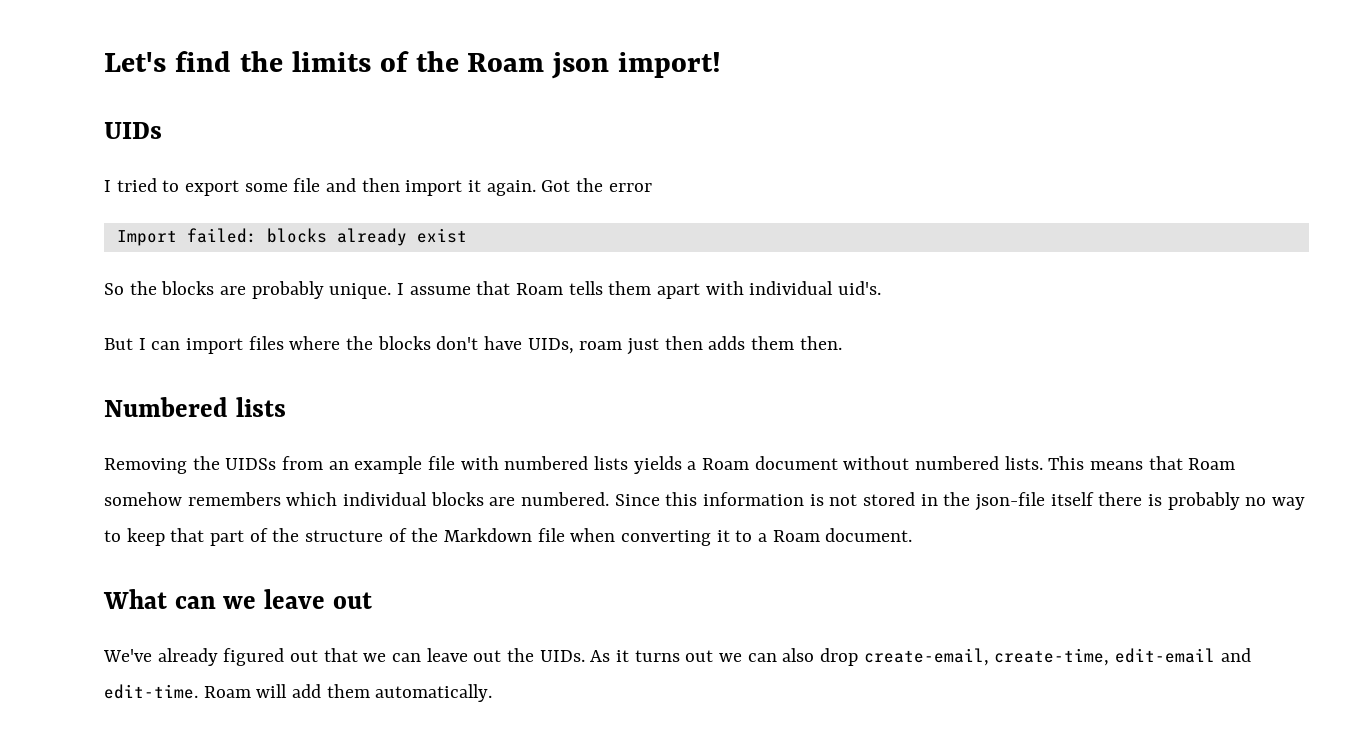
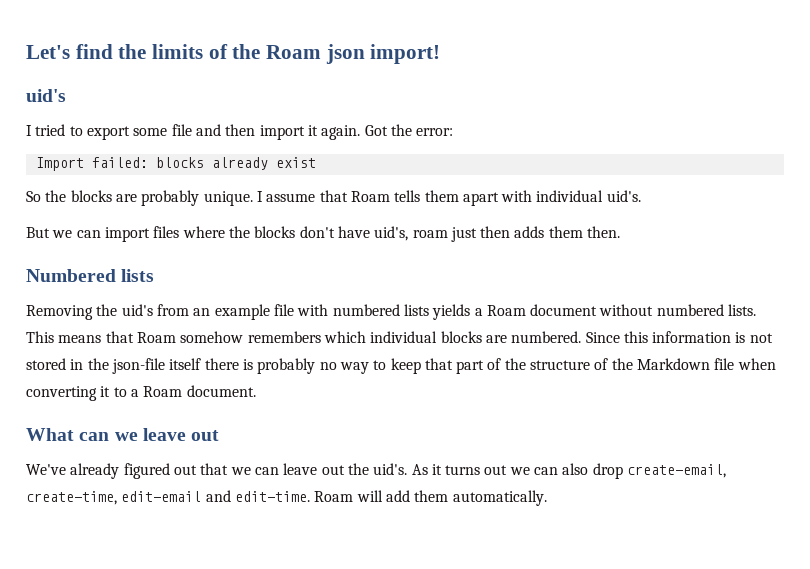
  Let's find the limits of the Roam json import!
- UIDs
+ uid's
- Got the error
+ Got the error:
- But I can import files where the blocks don't have UIDs, roam just then adds them then.
+ But we can import files where the blocks don't have uid's, roam just then adds them then.
- Removing the UIDSs from an example file with numbered lists yields a Roam document without numbered lists.
+ Removing the uid's from an example file with numbered lists yields a Roam document without numbered lists.
- We've already figured out that we can leave out the UIDs.
+ We've already figured out that we can leave out the uid's.

